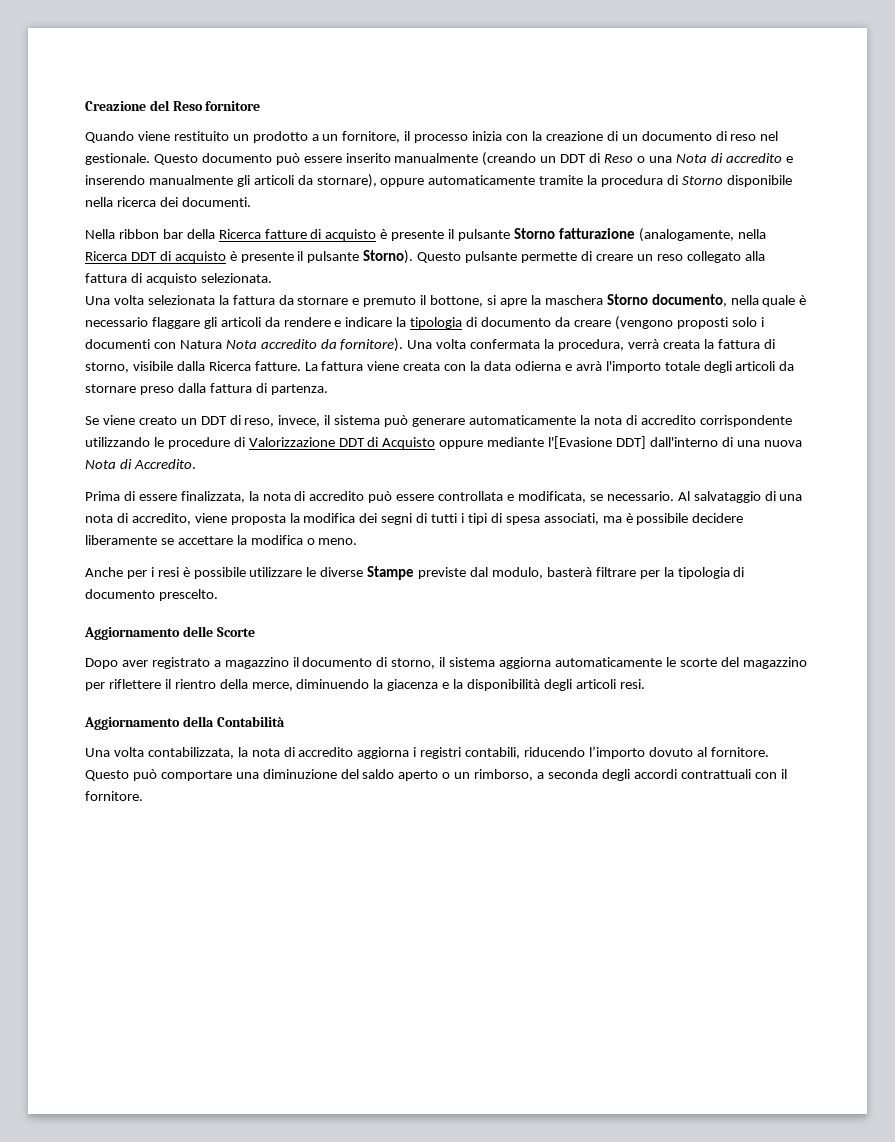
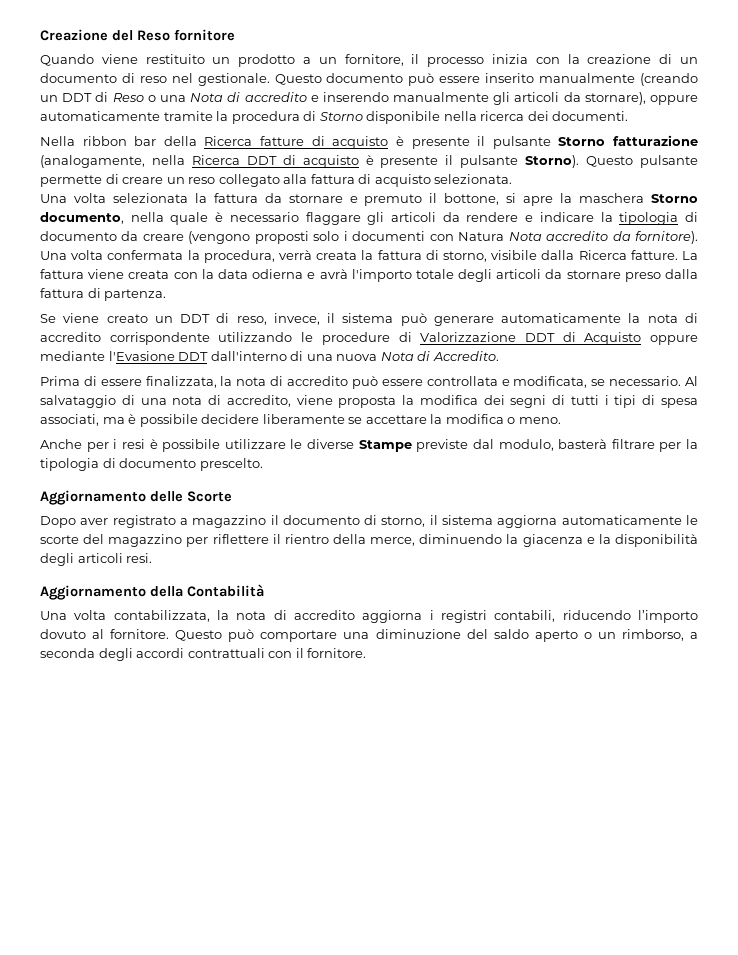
- Se viene creato un DDT di reso, invece, il sistema può generare automaticamente la nota di accredito corrispondente utilizzando le procedure di Valorizzazione DDT di Acquisto oppure mediante l'[Evasione DDT] dall'interno di una nuova Nota di Accredito.
+ Se viene creato un DDT di reso, invece, il sistema può generare automaticamente la nota di accredito corrispondente utilizzando le procedure di Valorizzazione DDT di Acquisto oppure mediante l'Evasione DDT dall'interno di una nuova Nota di Accredito.

